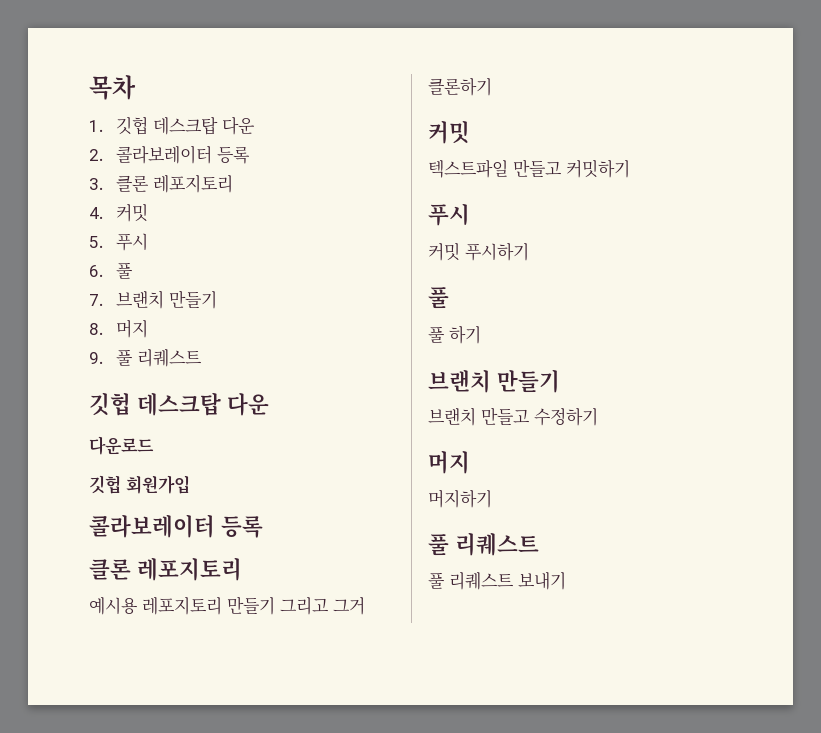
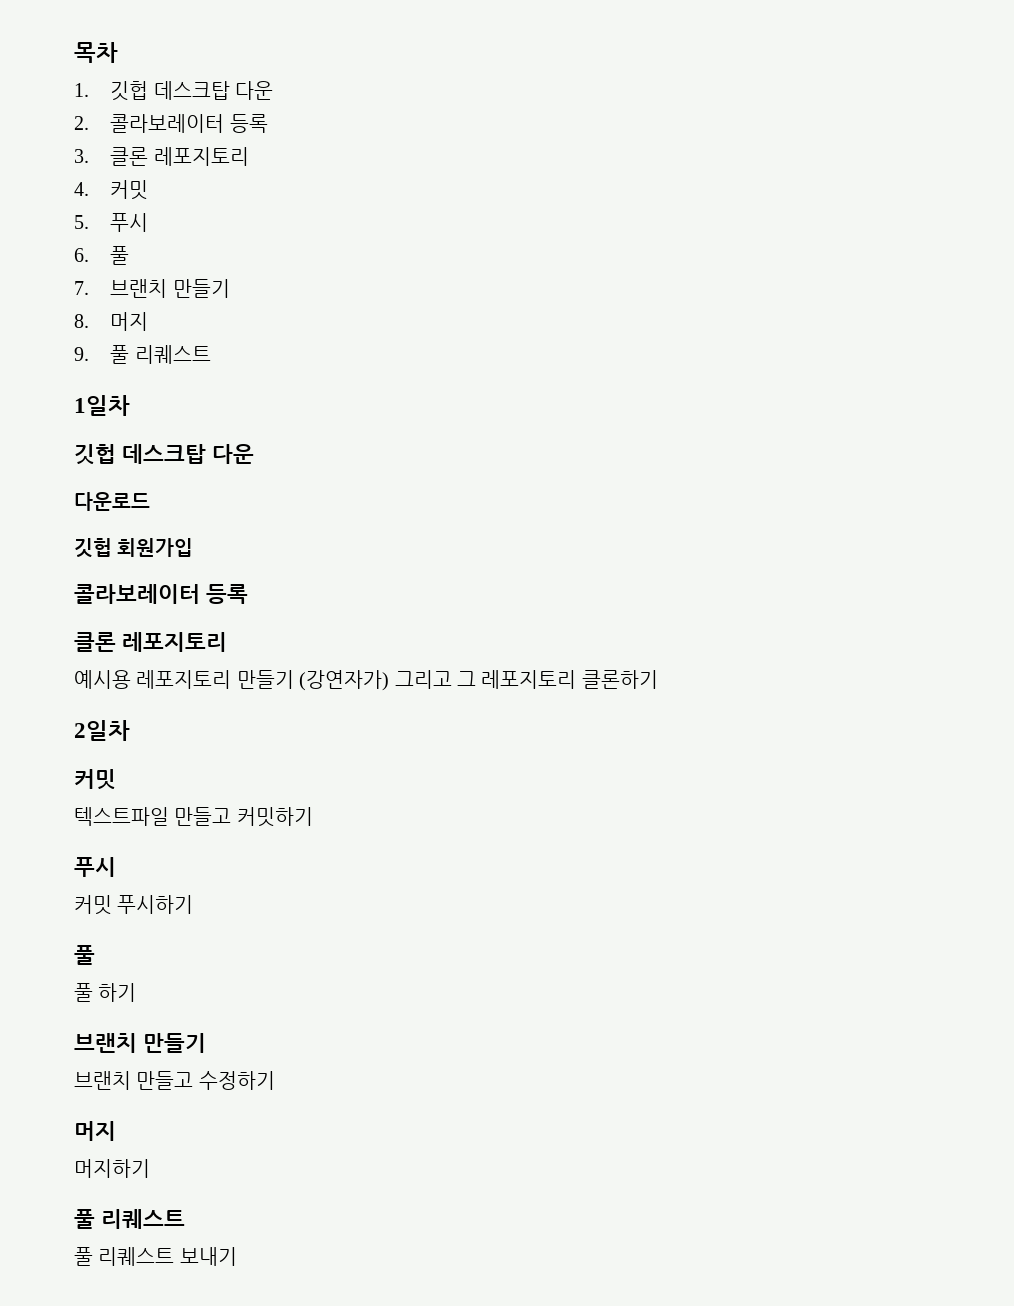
+ 1일차
- 예시용 레포지토리 만들기 그리고 그거 클론하기
+ 예시용 레포지토리 만들기 (강연자가) 그리고 그 레포지토리 클론하기
+ 2일차

